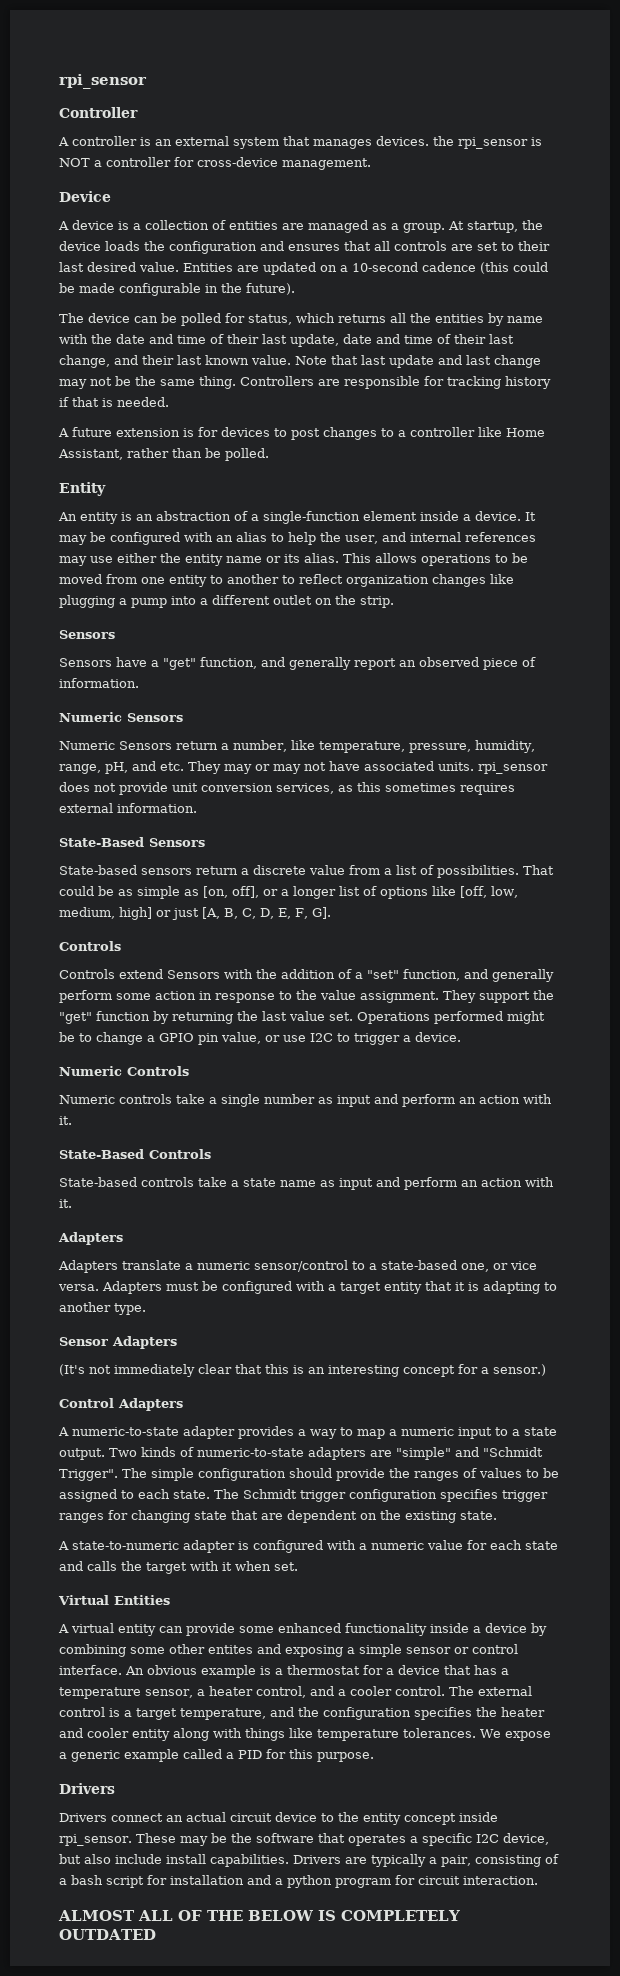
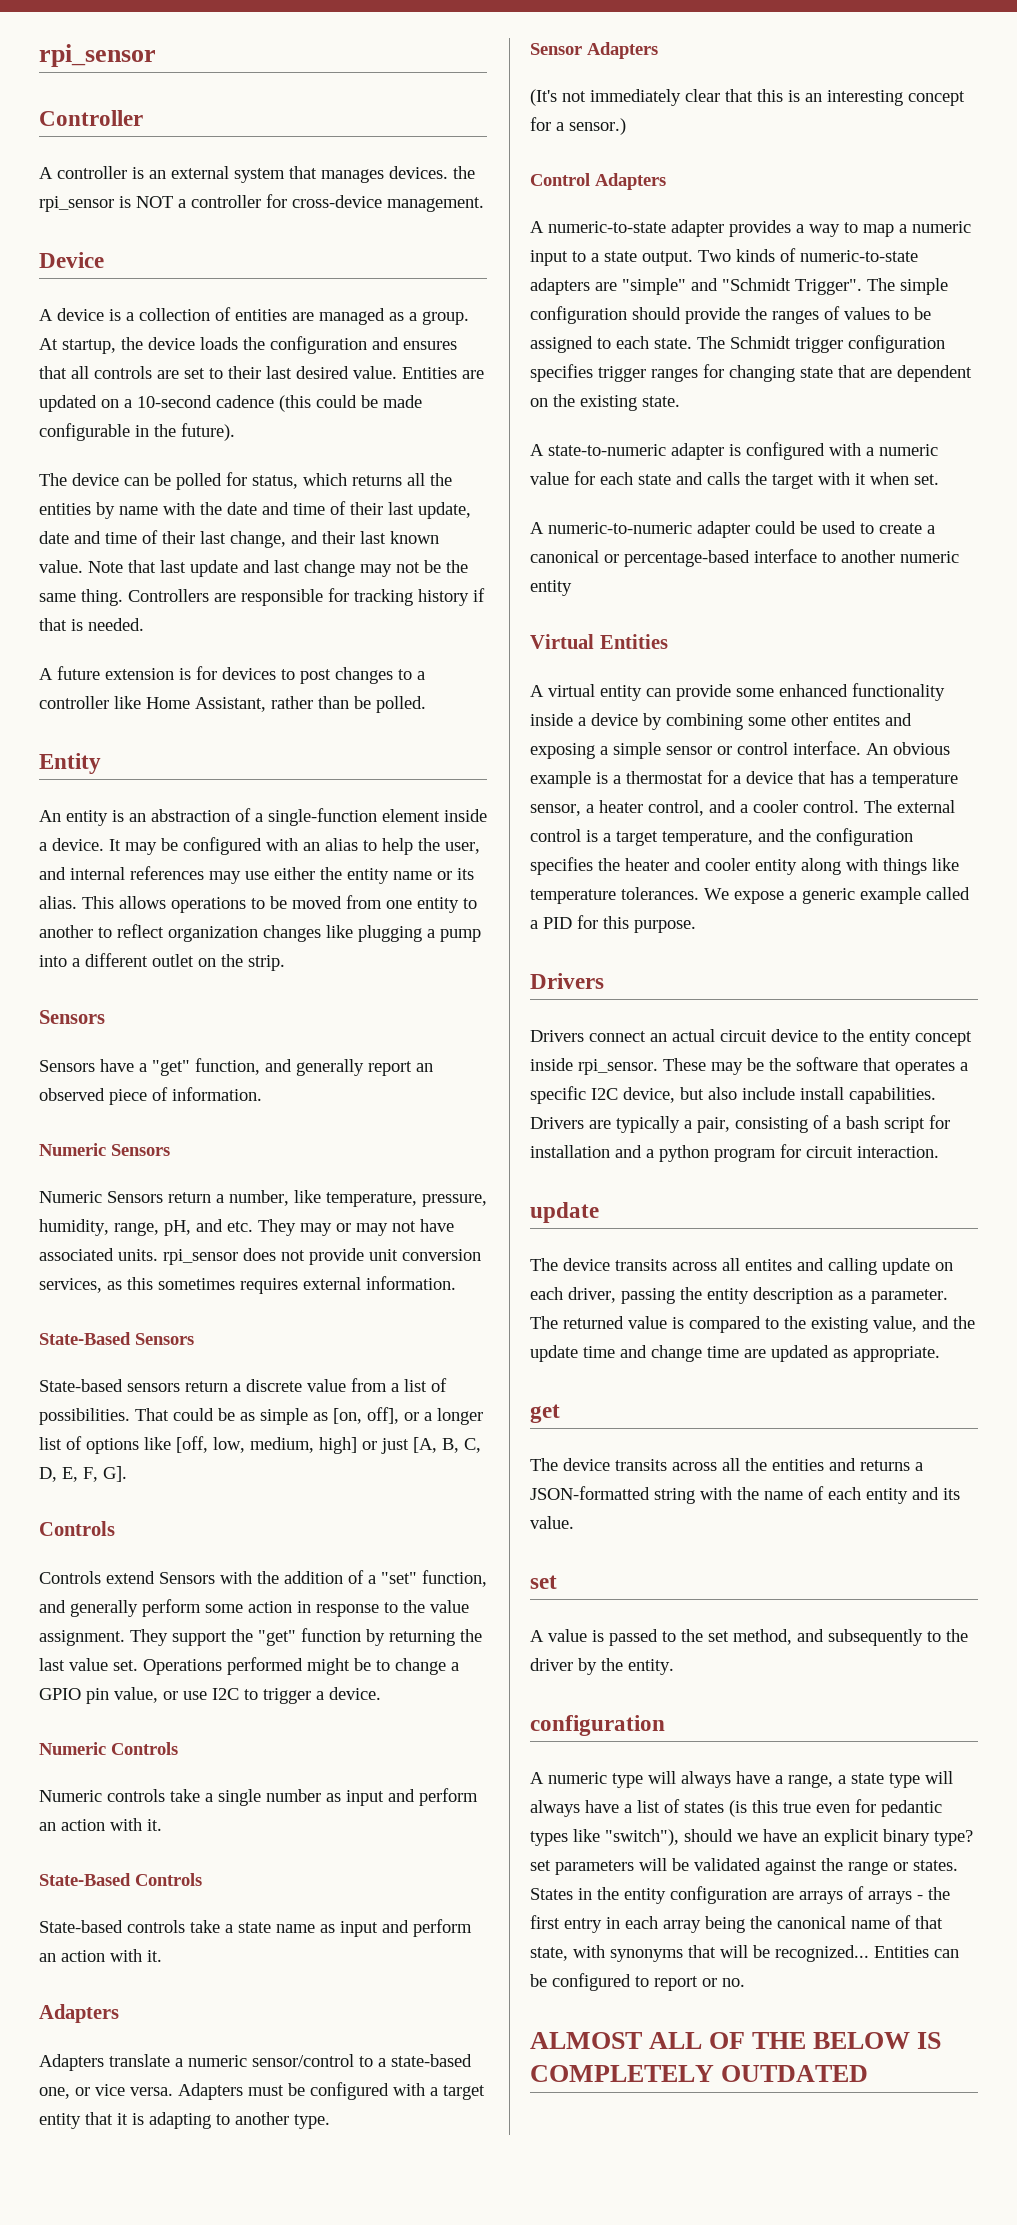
+ A numeric-to-numeric adapter could be used to create a canonical or percentage-based interface to another numeric entity
  Drivers are typically a pair, consisting of a bash script for installation and a python program for circuit interaction.
+ update
+ The device transits across all entites and calling update on each driver, passing the entity description as a parameter. The returned value is compared to the existing value, and the update time and change time are updated as appropriate.
+ get
+ The device transits across all the entities and returns a JSON-formatted string with the name of each entity and its value.
+ set
+ A value is passed to the set method, and subsequently to the driver by the entity.
+ configuration
+ A numeric type will always have a range, a state type will always have a list of states (is this true even for pedantic types like "switch"), should we have an explicit binary type? set parameters will be validated against the range or states. States in the entity configuration are arrays of arrays - the first entry in each array being the canonical name of that state, with synonyms that will be recognized... Entities can be configured to report or no.

